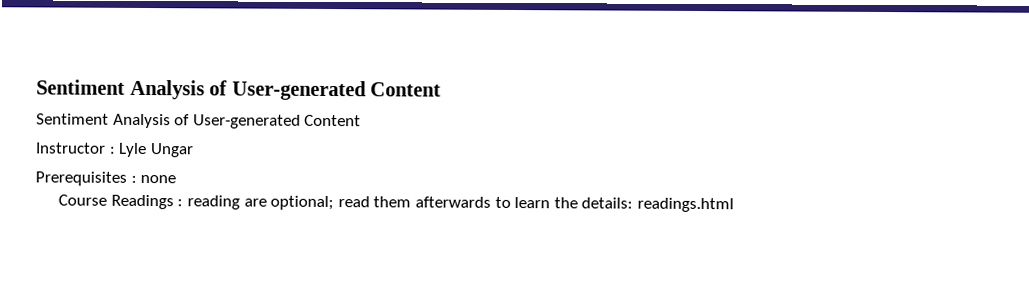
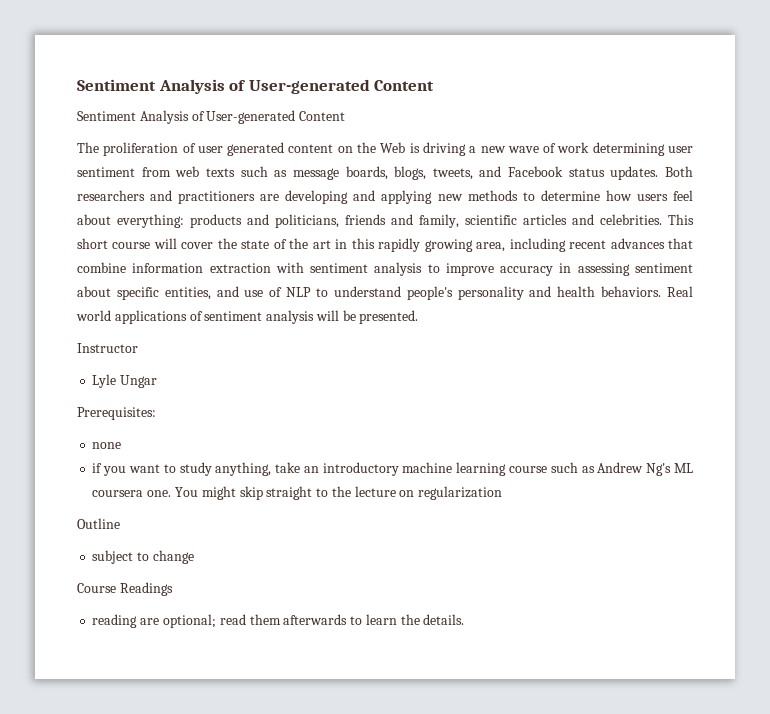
+ The proliferation of user generated content on the Web is driving a new wave of work determining user sentiment from web texts such as message boards, blogs, tweets, and Facebook status updates. Both researchers and practitioners are developing and applying new methods to determine how users feel about everything: products and politicians, friends and family, scientific articles and celebrities. This short course will cover the state of the art in this rapidly growing area, including recent advances that combine information extraction with sentiment analysis to improve accuracy in assessing sentiment about specific entities, and use of NLP to understand people's personality and health behaviors. Real world applications of sentiment analysis will be presented.
- Instructor : Lyle Ungar
+ Instructor
+ Lyle Ungar
- Prerequisites : none
+ Prerequisites:
+ none
+ if you want to study anything, take an introductory machine learning course such as Andrew Ng's ML coursera one. You might skip straight to the lecture on regularization
+ Outline
+ subject to change
- Course Readings : reading are optional; read them afterwards to learn the details: readings.html
+ Course Readings
+ reading are optional; read them afterwards to learn the details.

